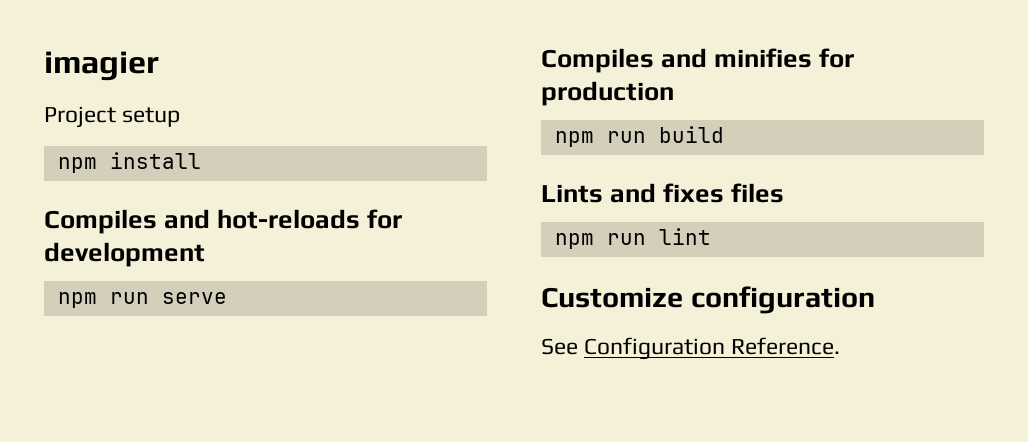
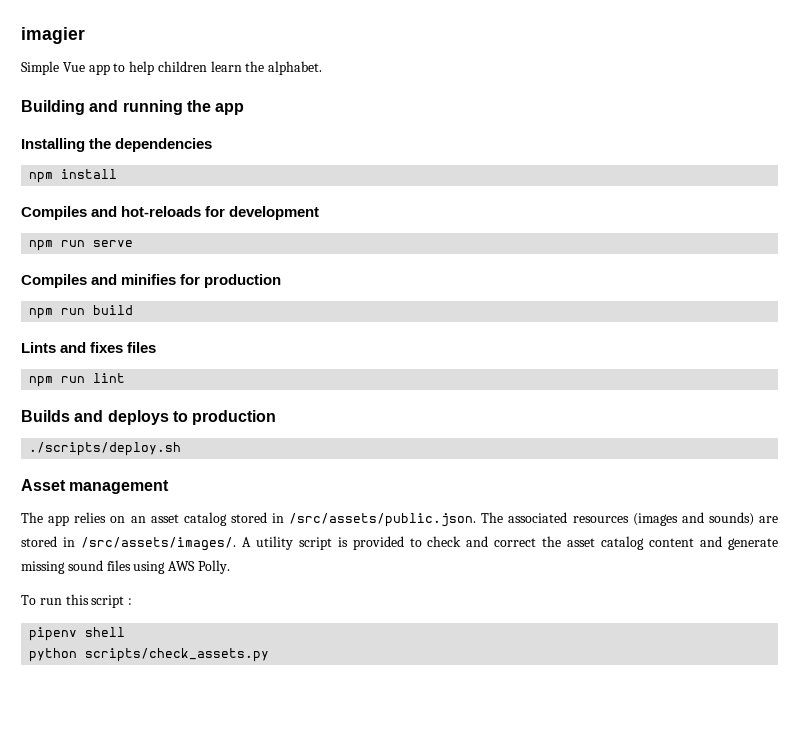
- Project setup
+ Simple Vue app to help children learn the alphabet.
+ Building and running the app
+ Installing the dependencies
- Customize configuration
- See Configuration Reference.
+ Builds and deploys to production
+ ./scripts/deploy.sh
+ Asset management
+ The app relies on an asset catalog stored in /src/assets/public.json. The associated resources (images and sounds) are stored in /src/assets/images/. A utility script is provided to check and correct the asset catalog content and generate missing sound files using AWS Polly.
+ To run this script :
+ pipenv shell
+ python scripts/check_assets.py

